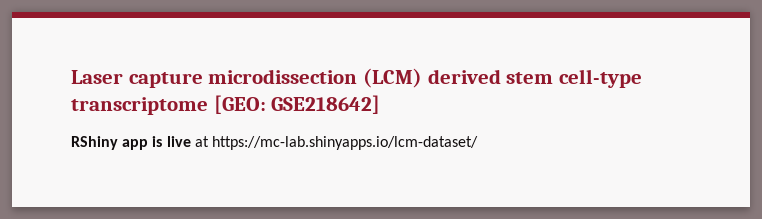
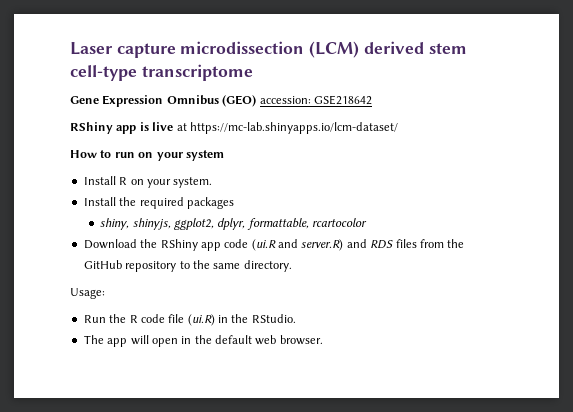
- Laser capture microdissection (LCM) derived stem cell-type transcriptome [GEO: GSE218642]
+ Laser capture microdissection (LCM) derived stem cell-type transcriptome
+ Gene Expression Omnibus (GEO) accession: GSE218642
+ How to run on your system
+ Install R on your system.
+ Install the required packages
+ shiny, shinyjs, ggplot2, dplyr, formattable, rcartocolor
+ Download the RShiny app code (ui.R and server.R) and RDS files from the GitHub repository to the same directory.
+ Usage:
+ Run the R code file (ui.R) in the RStudio.
+ The app will open in the default web browser.

